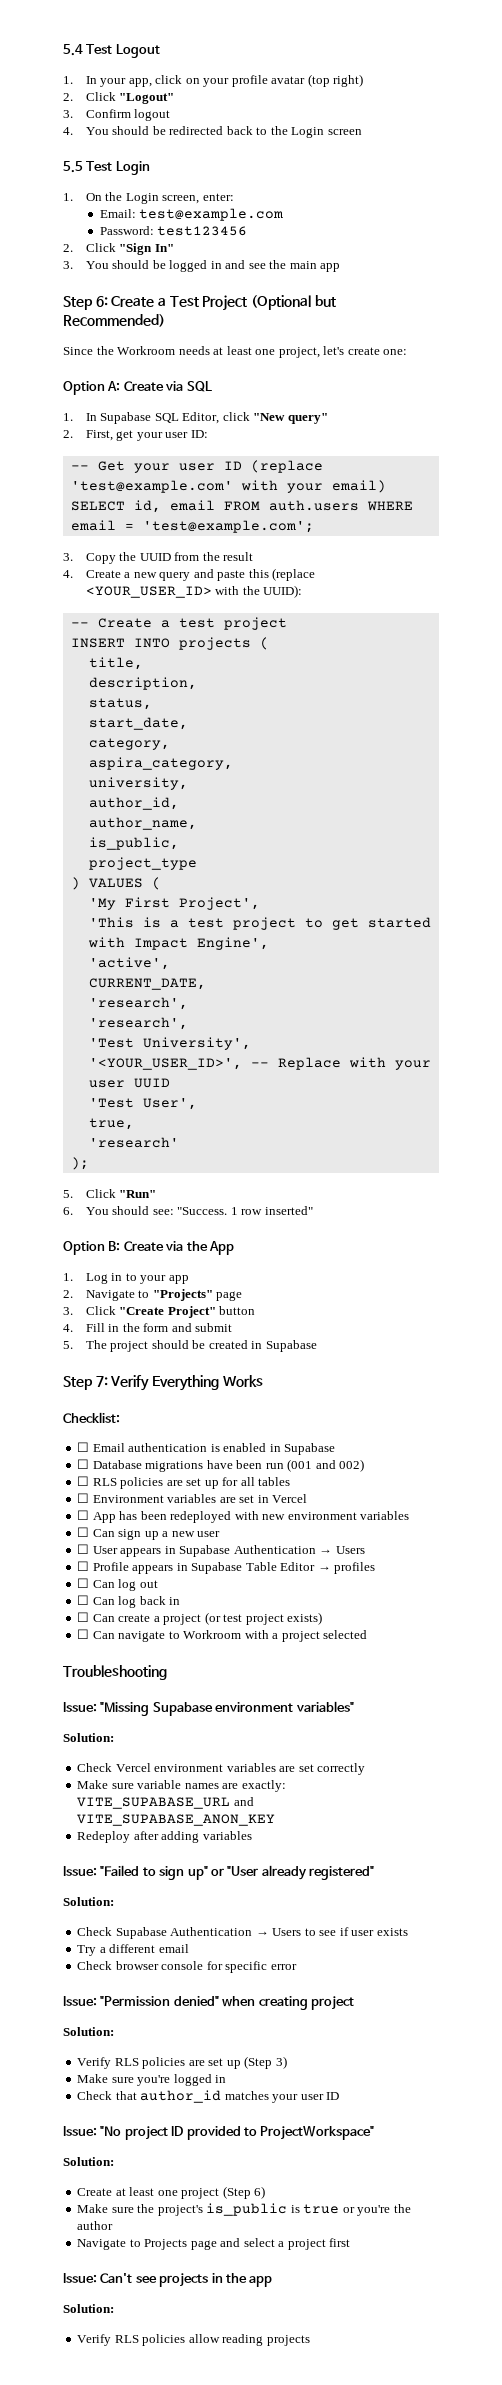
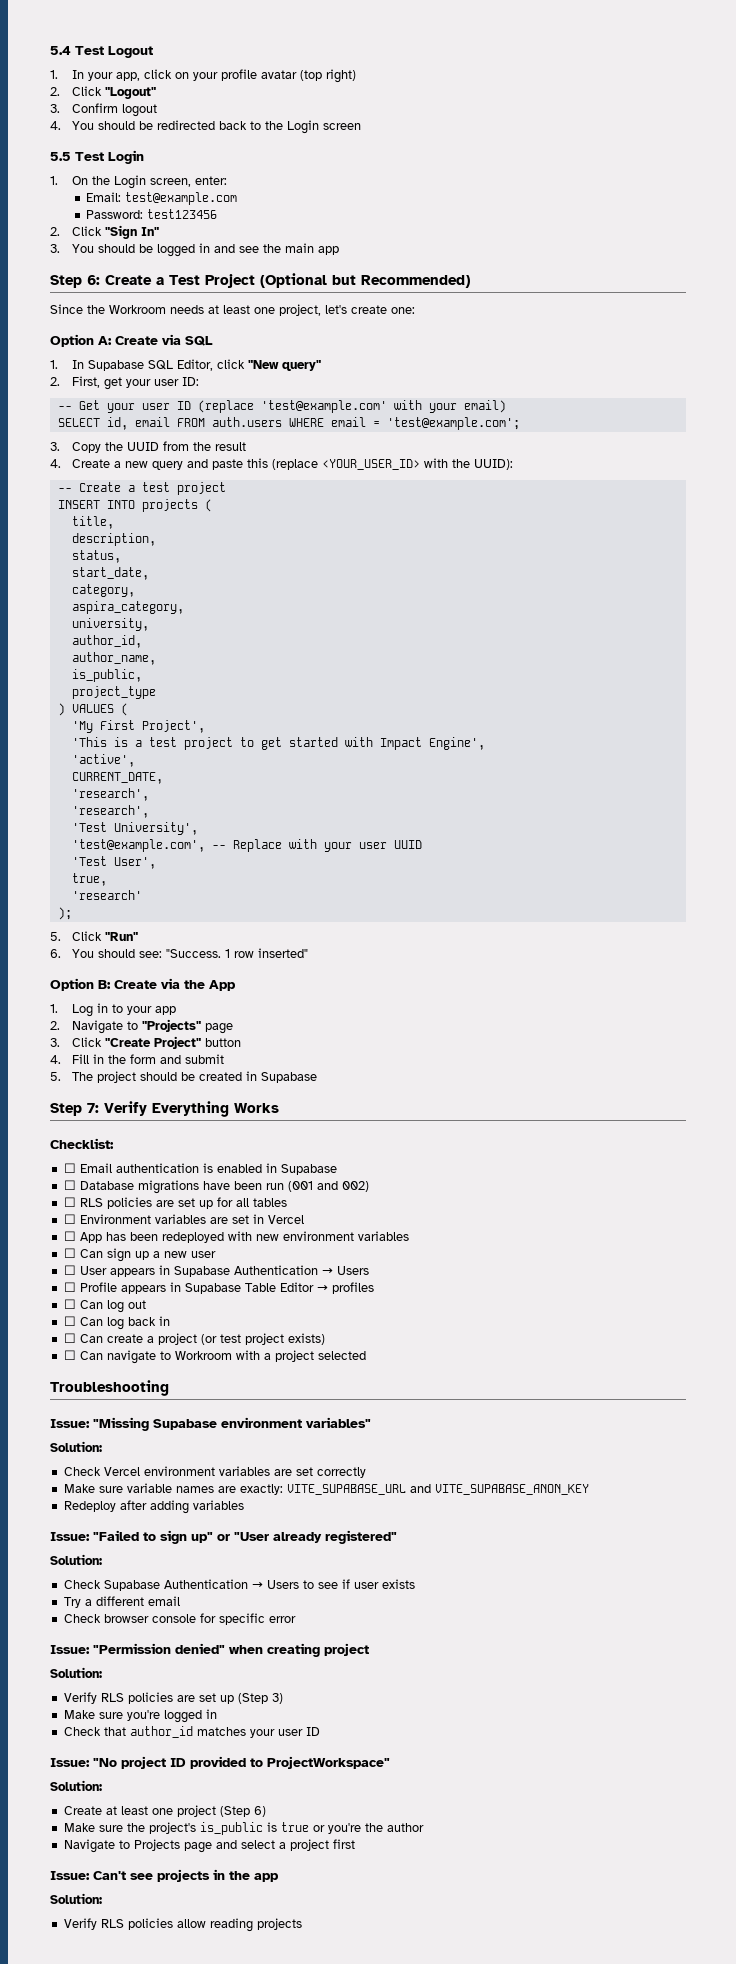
- '<YOUR_USER_ID>', -- Replace with your user UUID
+ 'test@example.com', -- Replace with your user UUID

